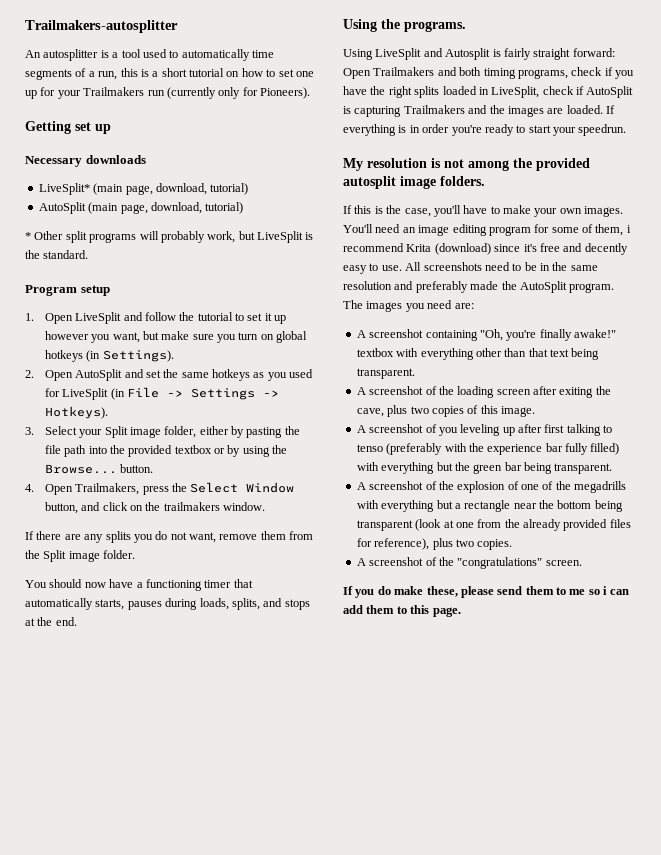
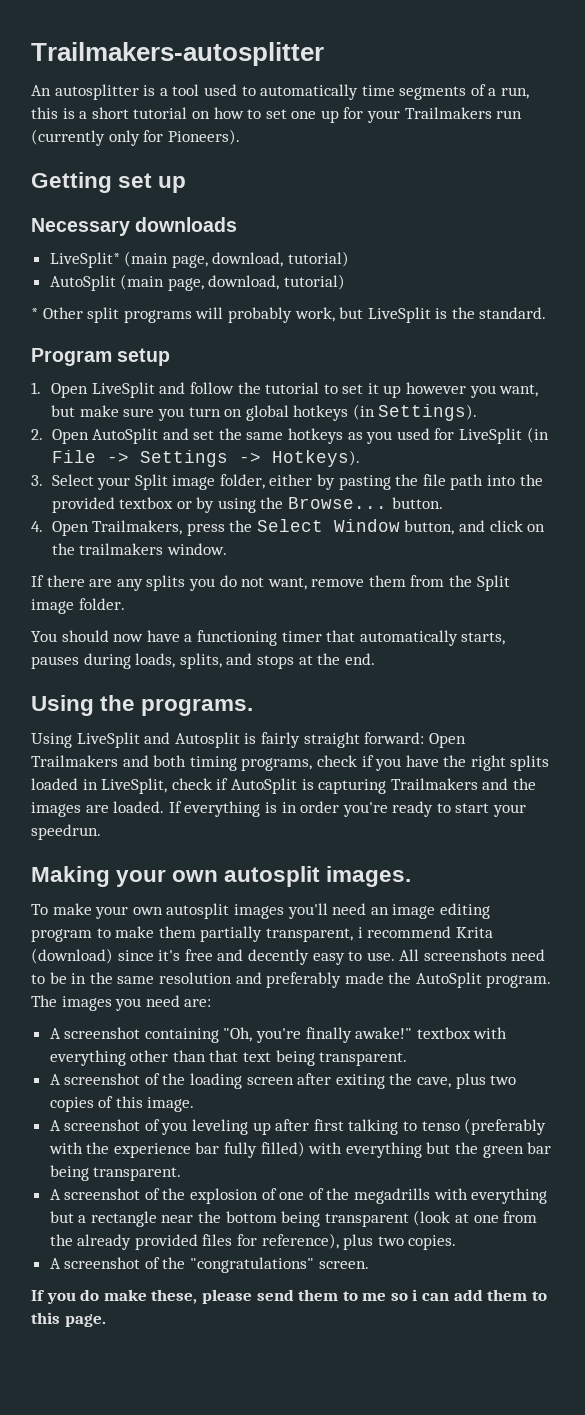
- My resolution is not among the provided autosplit image folders.
- If this is the case, you'll have to make your own images. You'll need an image editing program for some of them, i recommend Krita (download) since it's free and decently easy to use.
+ Making your own autosplit images.
+ To make your own autosplit images you'll need an image editing program to make them partially transparent, i recommend Krita (download) since it's free and decently easy to use.

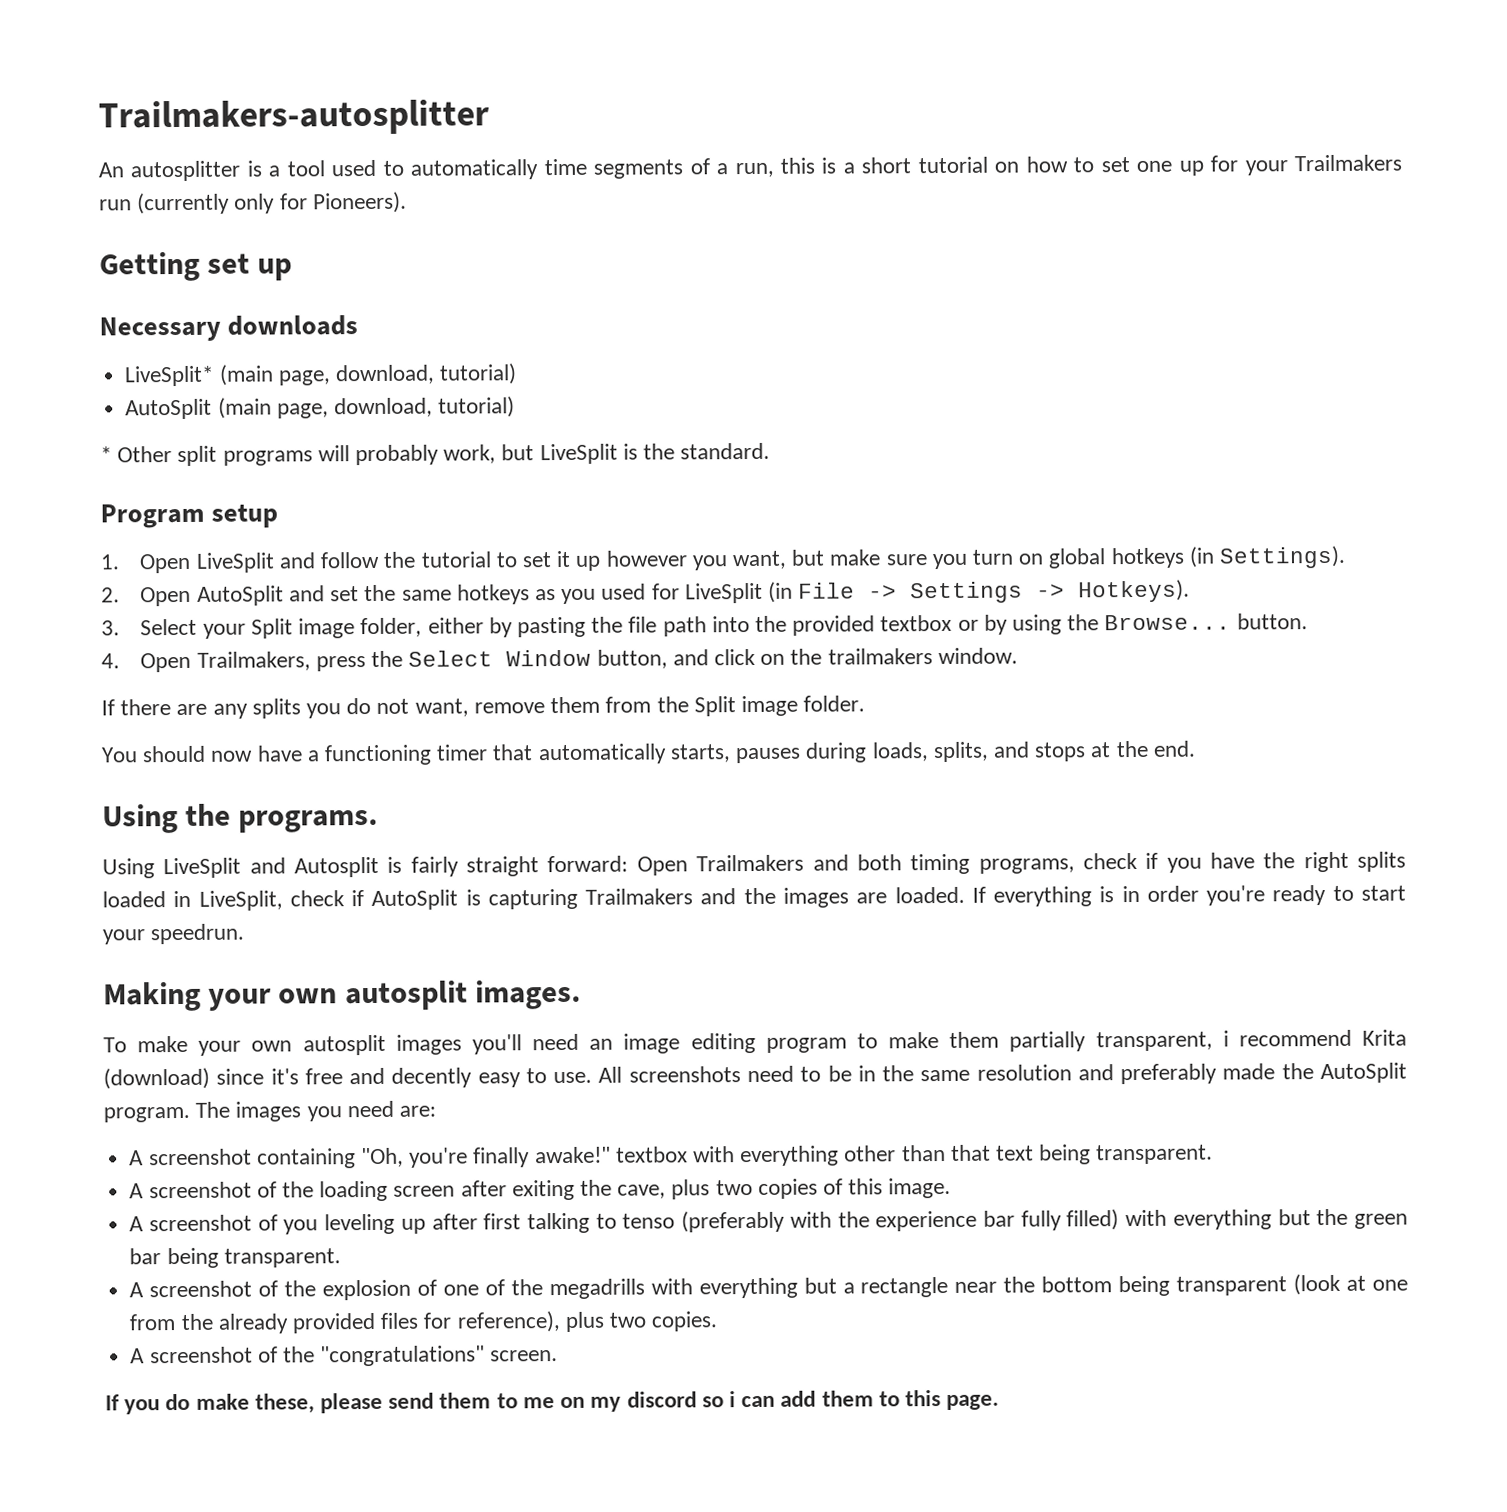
- If you do make these, please send them to me so i can add them to this page.
+ If you do make these, please send them to me on my discord so i can add them to this page.

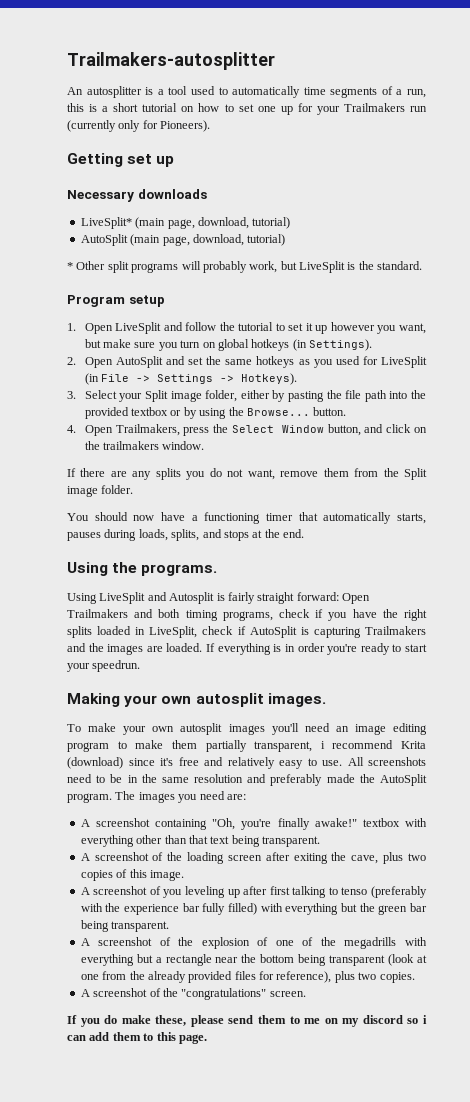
- To make your own autosplit images you'll need an image editing program to make them partially transparent, i recommend Krita (download) since it's free and decently easy to use.
+ To make your own autosplit images you'll need an image editing program to make them partially transparent, i recommend Krita (download) since it's free and relatively easy to use.

